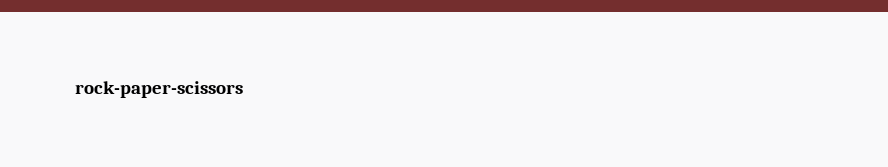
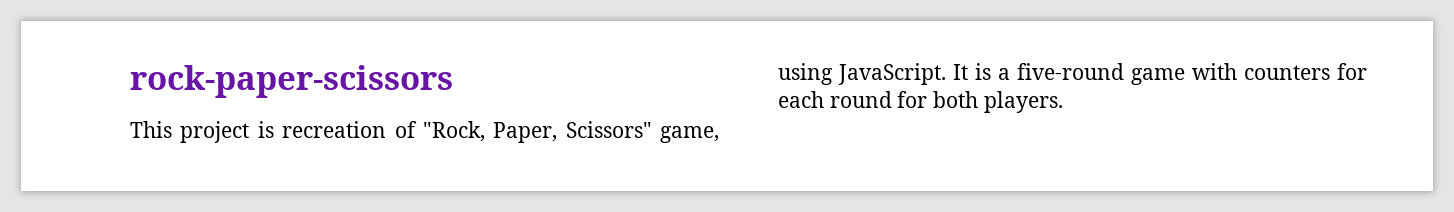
+ This project is recreation of "Rock, Paper, Scissors" game, using JavaScript. It is a five-round game with counters for each round for both players.

